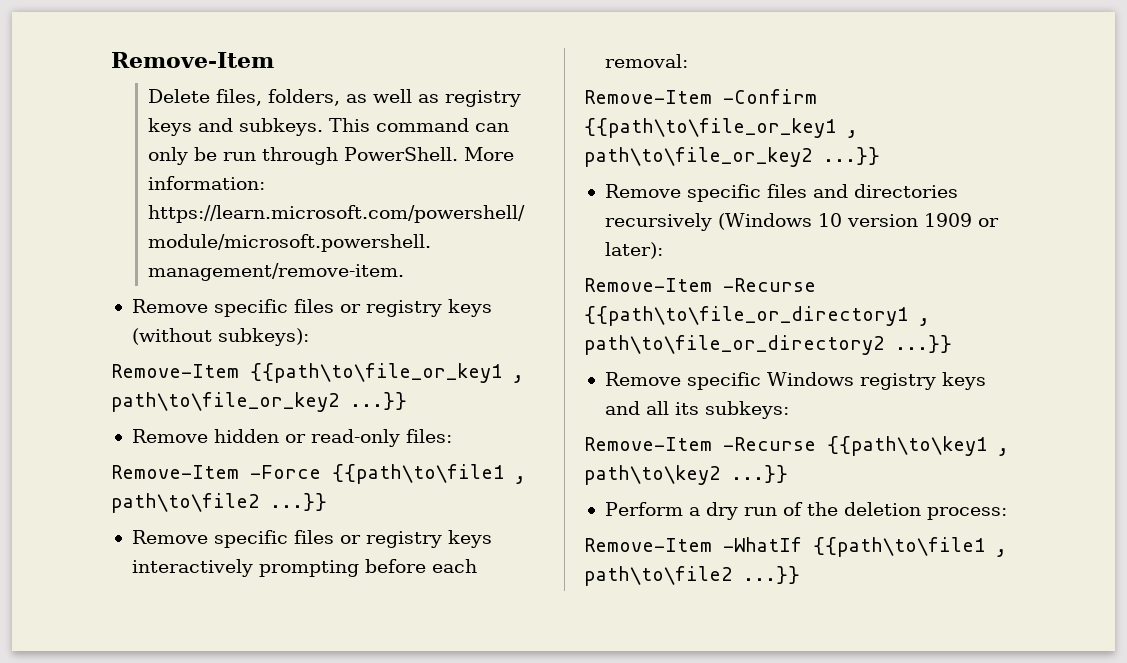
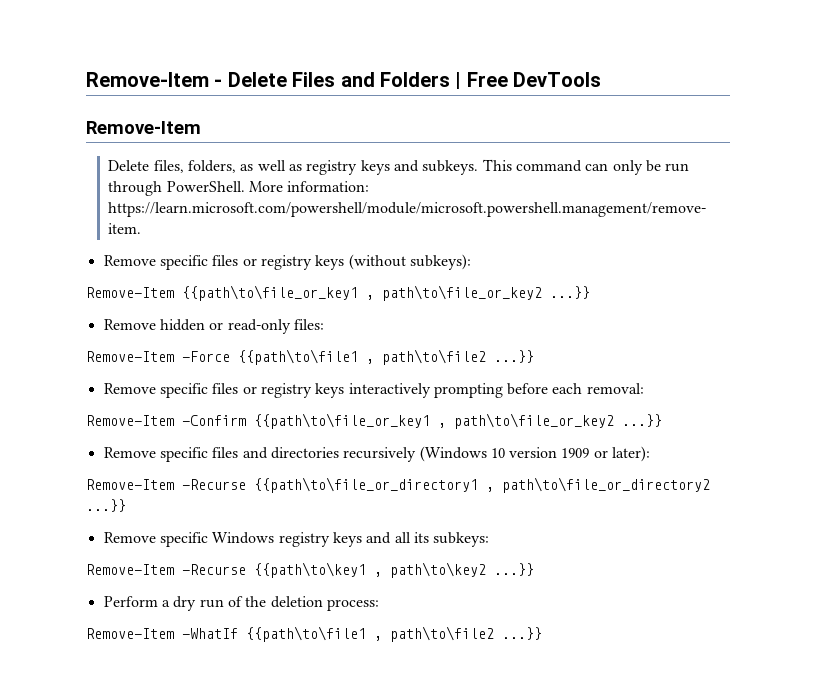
+ Remove-Item - Delete Files and Folders | Free DevTools

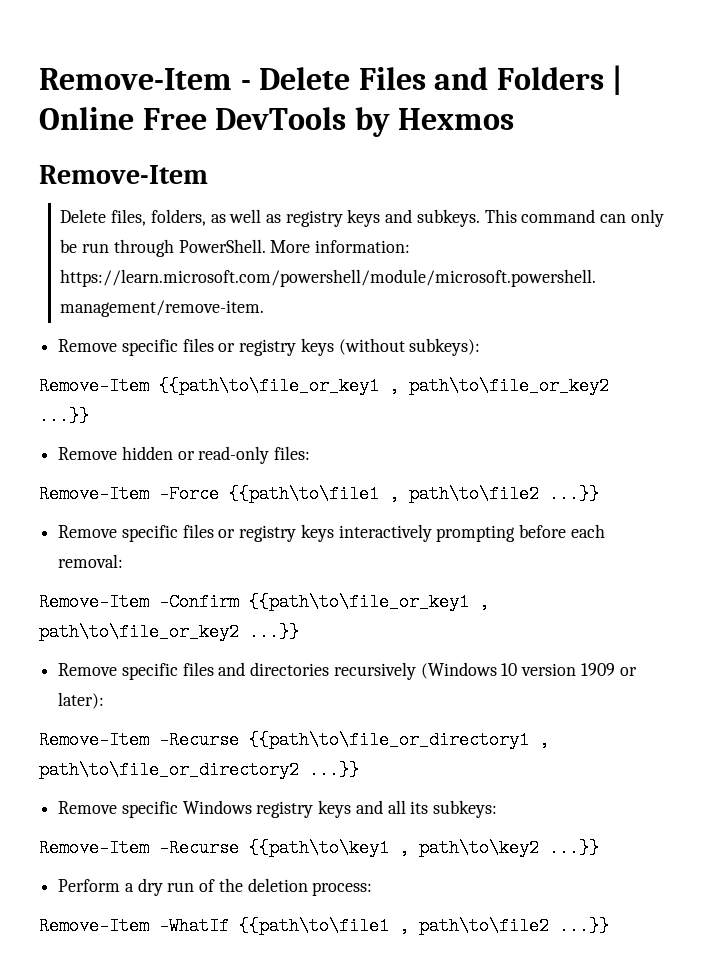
- Remove-Item - Delete Files and Folders | Free DevTools
+ Remove-Item - Delete Files and Folders | Online Free DevTools by Hexmos

